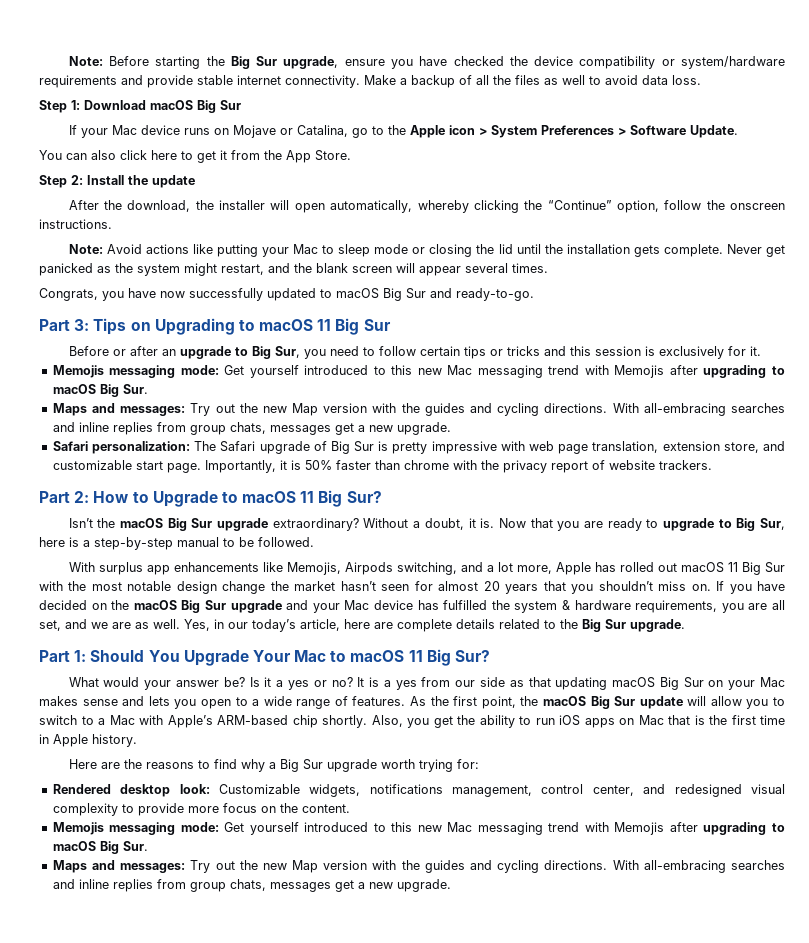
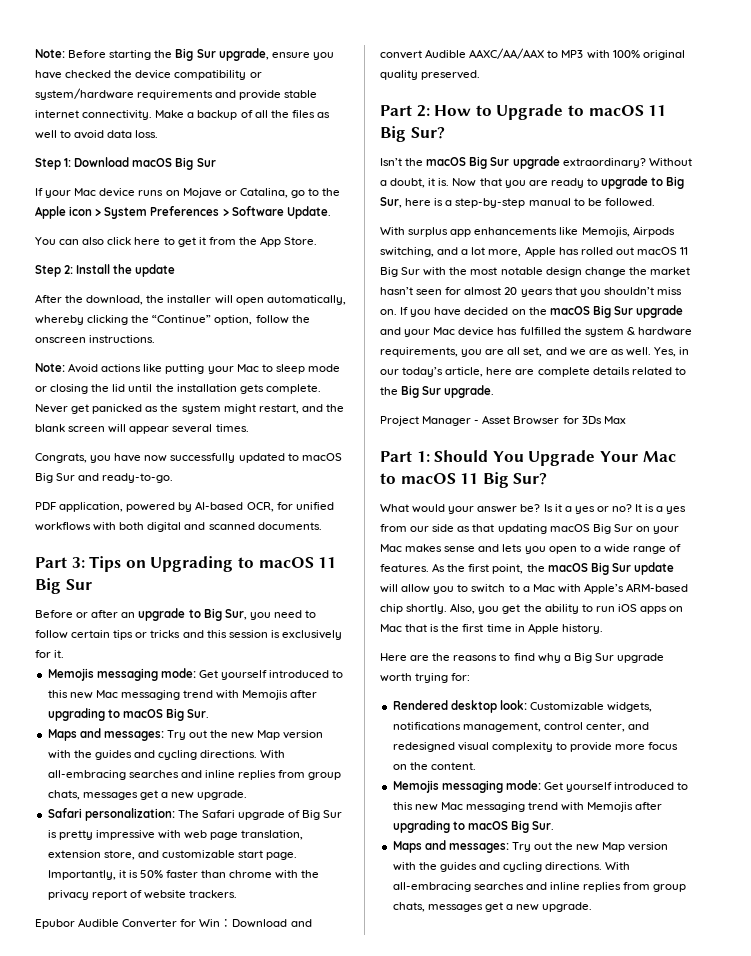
+ PDF application, powered by AI-based OCR, for unified workflows with both digital and scanned documents.
+ Epubor Audible Converter for Win：Download and convert Audible AAXC/AA/AAX to MP3 with 100% original quality preserved.
+ Project Manager - Asset Browser for 3Ds Max

